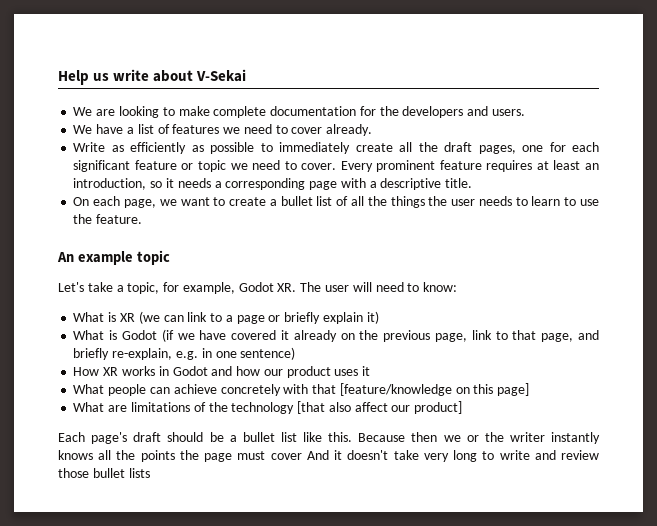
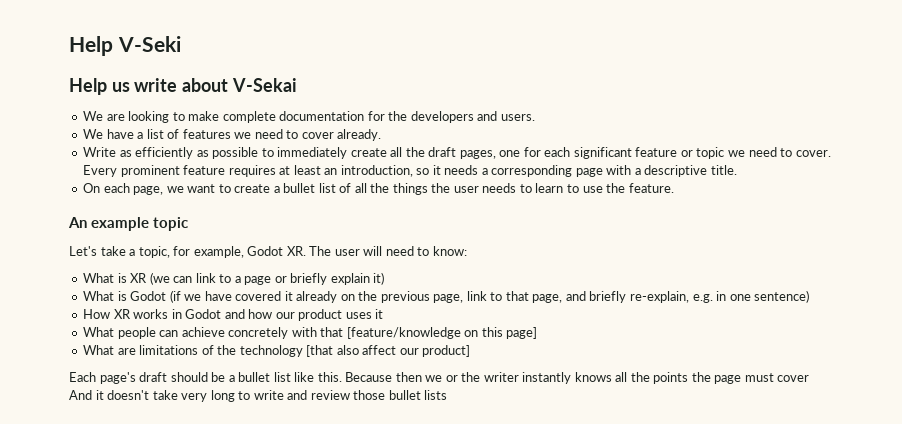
+ Help V-Seki

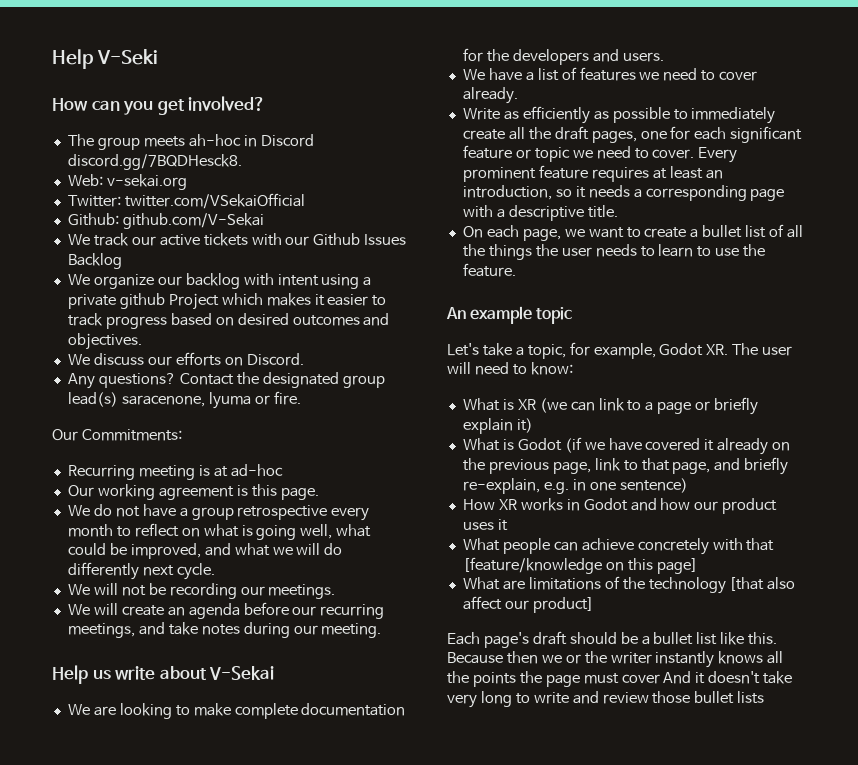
+ How can you get involved?
+ The group meets ah-hoc in Discord discord.gg/7BQDHesck8.
+ Web: v-sekai.org
+ Twitter: twitter.com/VSekaiOfficial
+ Github: github.com/V-Sekai
+ We track our active tickets with our Github Issues Backlog
+ We organize our backlog with intent using a private github Project which makes it easier to track progress based on desired outcomes and objectives.
+ We discuss our efforts on Discord.
+ Any questions? Contact the designated group lead(s) saracenone, lyuma or fire.
+ Our Commitments:
+ Recurring meeting is at ad-hoc
+ Our working agreement is this page.
+ We do not have a group retrospective every month to reflect on what is going well, what could be improved, and what we will do differently next cycle.
+ We will not be recording our meetings.
+ We will create an agenda before our recurring meetings, and take notes during our meeting.

